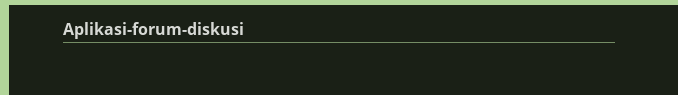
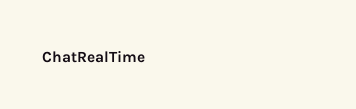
- Aplikasi-forum-diskusi
+ ChatRealTime

